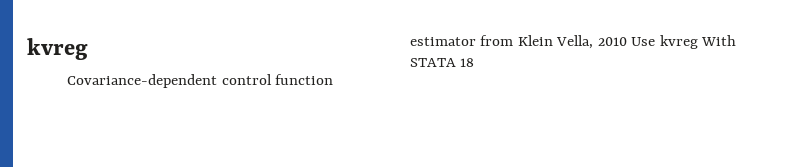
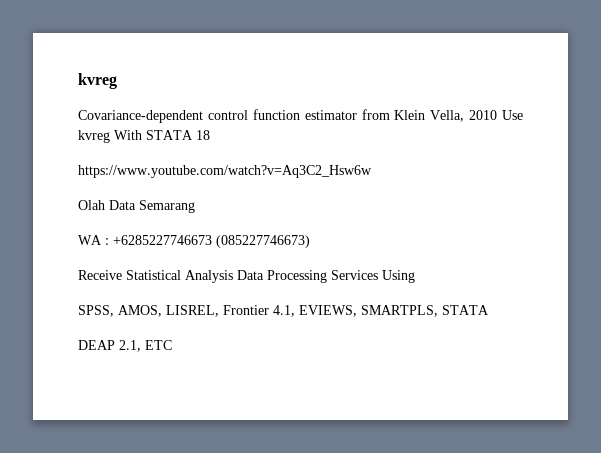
+ https://www.youtube.com/watch?v=Aq3C2_Hsw6w
+ Olah Data Semarang
+ WA : +6285227746673 (085227746673)
+ Receive Statistical Analysis Data Processing Services Using
+ SPSS, AMOS, LISREL, Frontier 4.1, EVIEWS, SMARTPLS, STATA
+ DEAP 2.1, ETC

